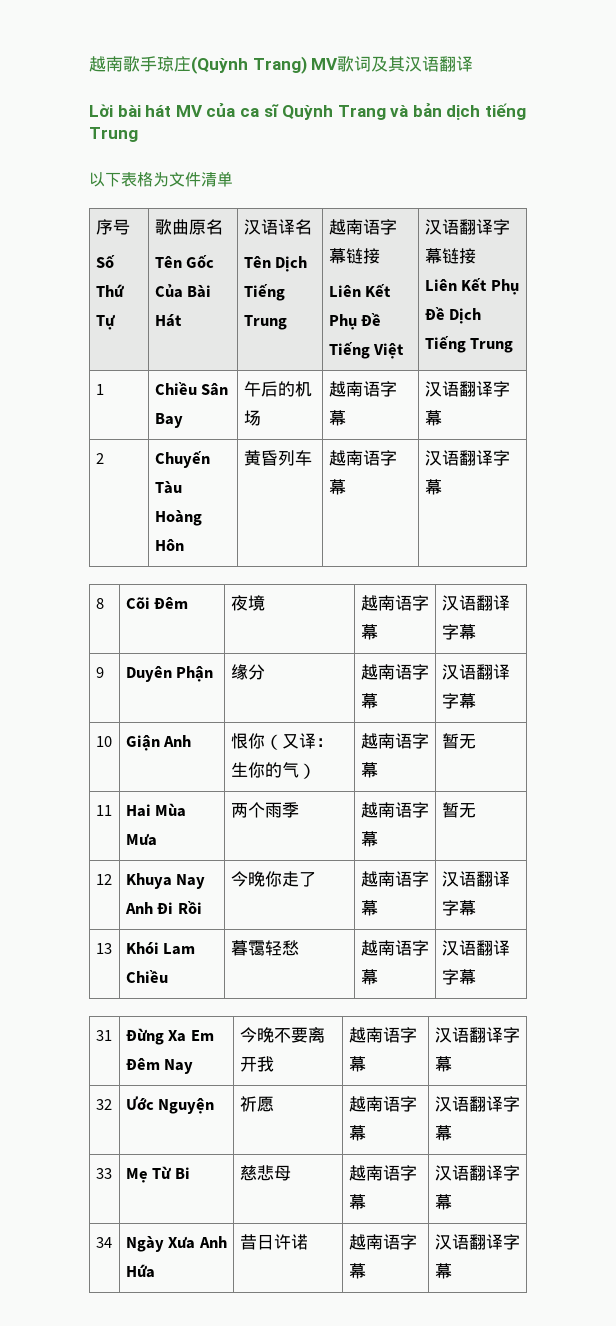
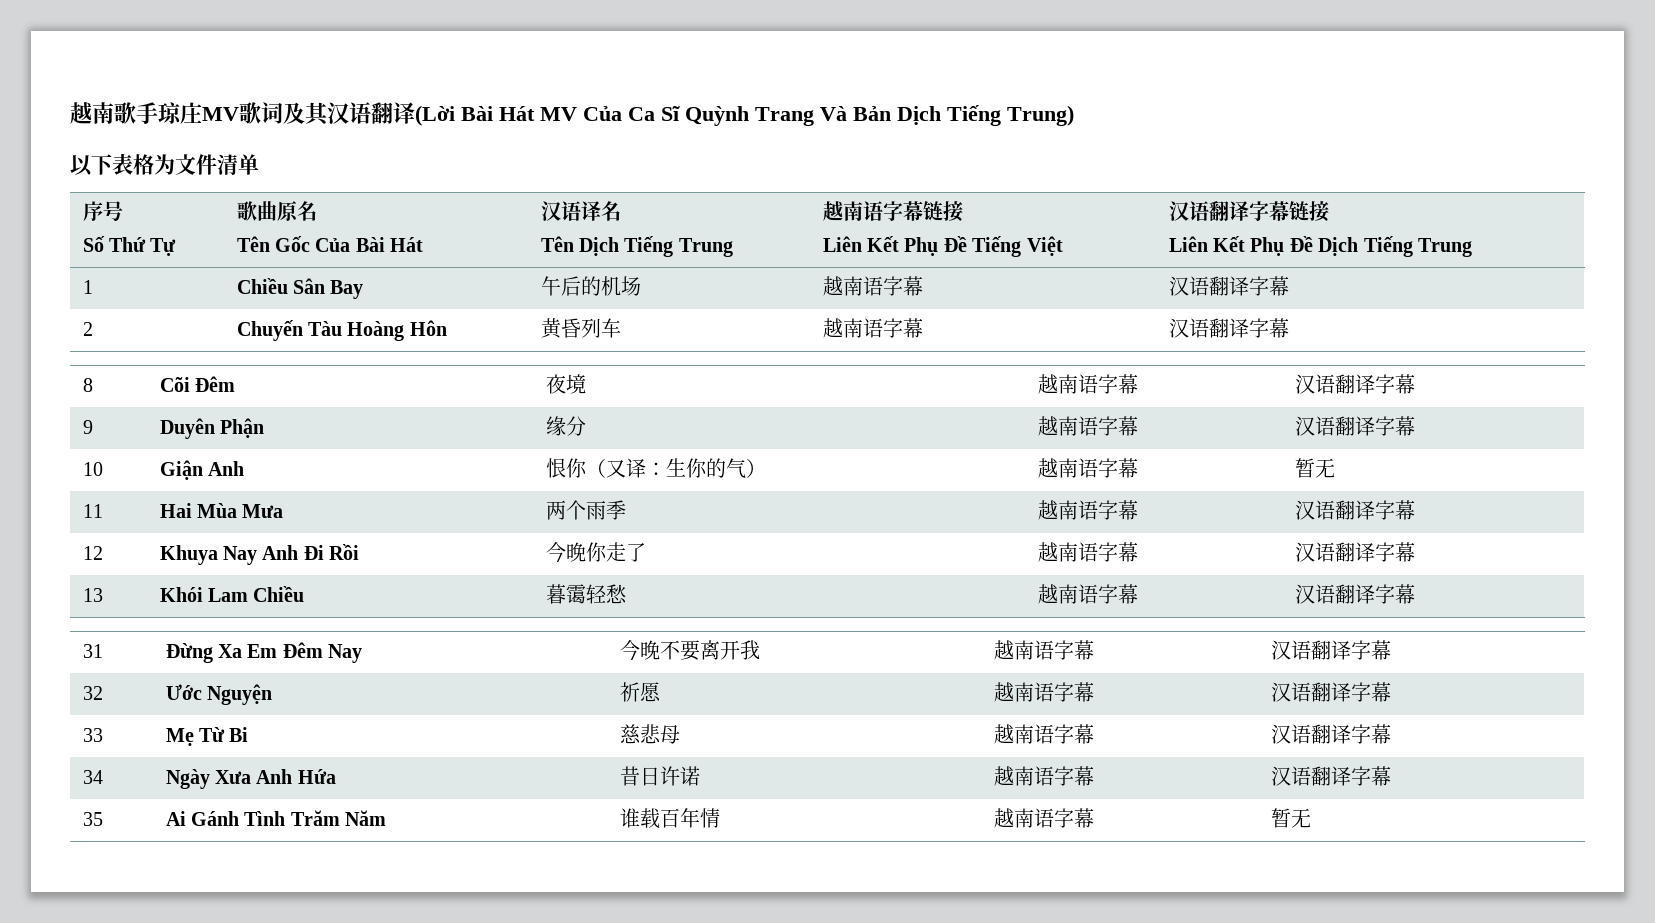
- 越南歌手琼庄(Quỳnh Trang) MV歌词及其汉语翻译
- Lời bài hát MV của ca sĩ Quỳnh Trang và bản dịch tiếng Trung
+ 越南歌手琼庄MV歌词及其汉语翻译(Lời Bài Hát MV Của Ca Sĩ Quỳnh Trang Và Bản Dịch Tiếng Trung)
- 11 | Hai Mùa Mưa | 两个雨季 | 越南语字幕 | 暂无
+ 11 | Hai Mùa Mưa | 两个雨季 | 越南语字幕 | 汉语翻译字幕
+ 35 | Ai Gánh Tình Trăm Năm | 谁载百年情 | 越南语字幕 | 暂无

